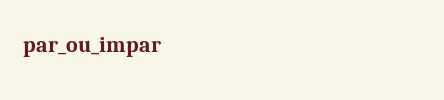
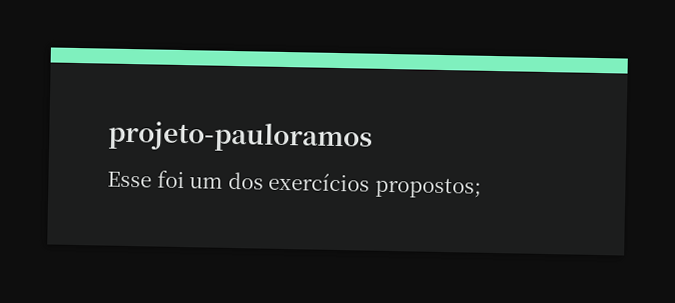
- par_ou_impar
+ projeto-pauloramos
+ Esse foi um dos exercícios propostos;

